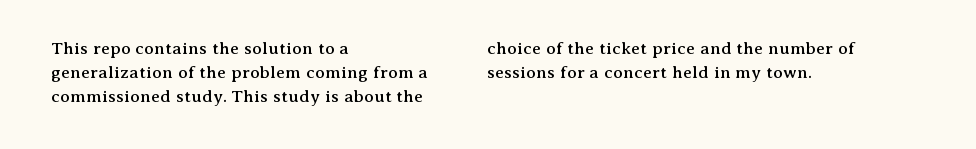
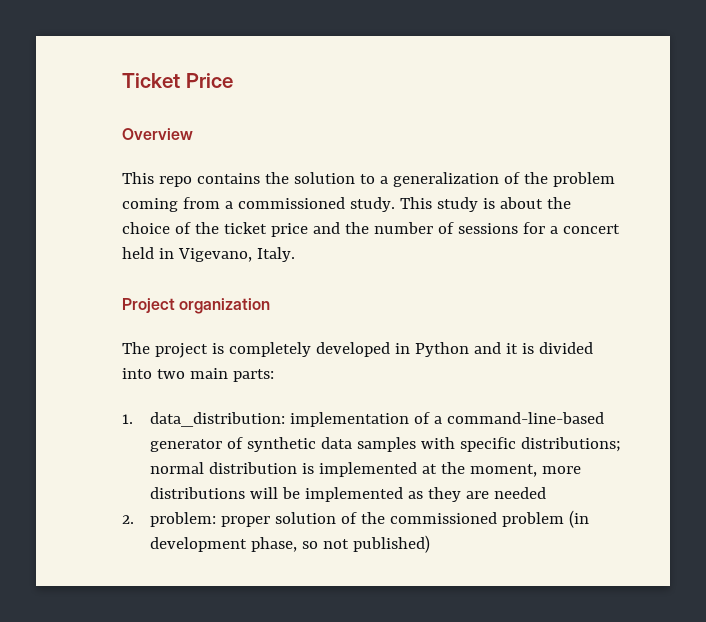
+ Ticket Price
+ Overview
- This study is about the choice of the ticket price and the number of sessions for a concert held in my town.
+ This study is about the choice of the ticket price and the number of sessions for a concert held in Vigevano, Italy.
+ Project organization
+ The project is completely developed in Python and it is divided into two main parts:
+ 1. data_distribution: implementation of a command-line-based generator of synthetic data samples with specific distributions; normal distribution is implemented at the moment, more distributions will be implemented as they are needed
+ 2. problem: proper solution of the commissioned problem (in development phase, so not published)

